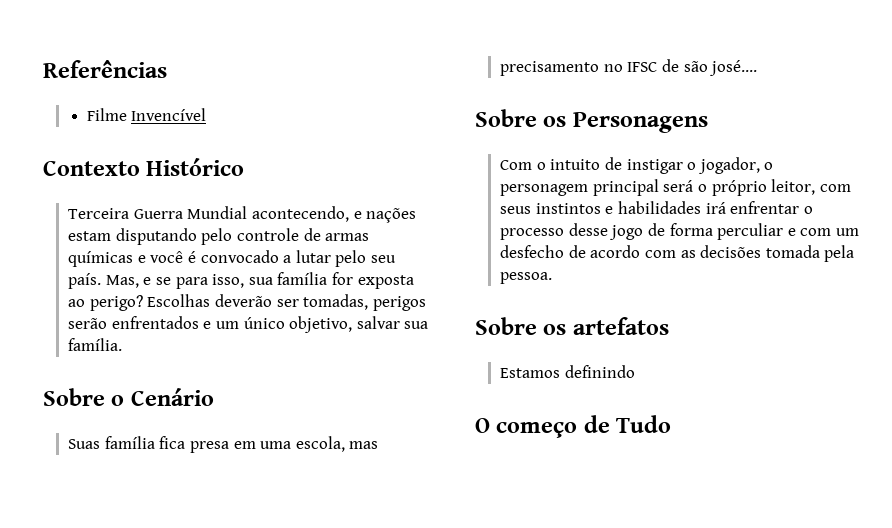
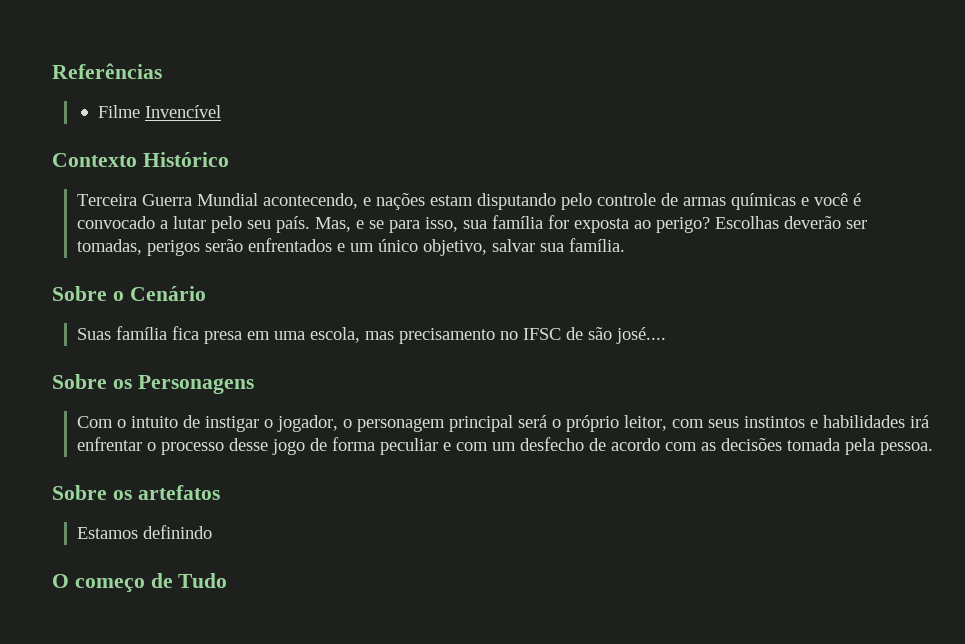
- Com o intuito de instigar o jogador, o personagem principal será o próprio leitor, com seus instintos e habilidades irá enfrentar o processo desse jogo de forma perculiar e com um desfecho de acordo com as decisões tomada pela pessoa.
+ Com o intuito de instigar o jogador, o personagem principal será o próprio leitor, com seus instintos e habilidades irá enfrentar o processo desse jogo de forma peculiar e com um desfecho de acordo com as decisões tomada pela pessoa.

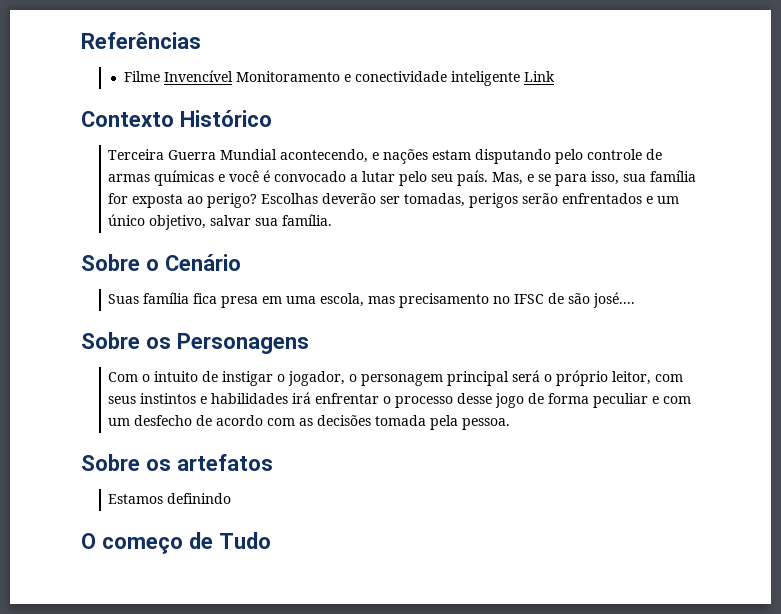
- Filme Invencível
+ Filme Invencível Monitoramento e conectividade inteligente Link

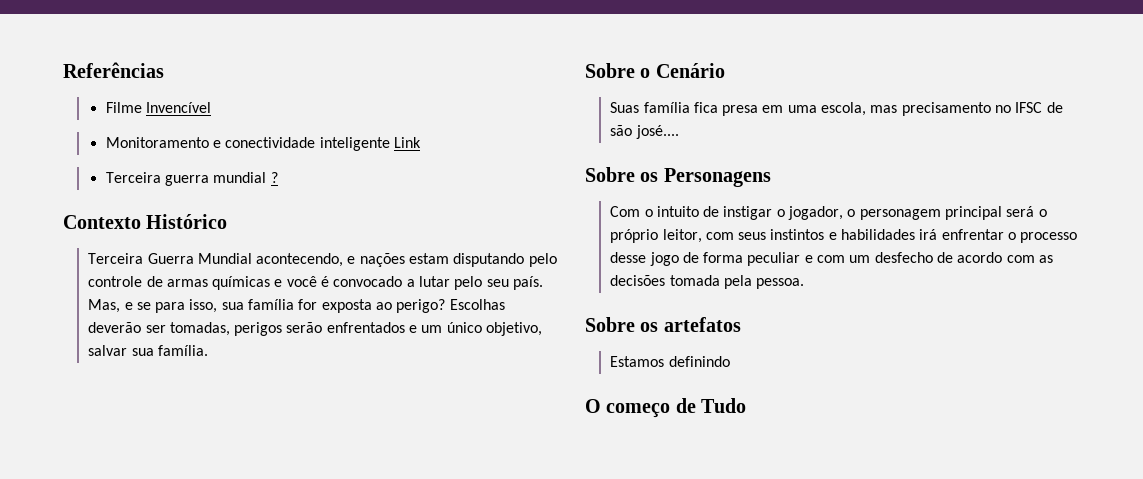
- Filme Invencível Monitoramento e conectividade inteligente Link
+ Filme Invencível
+ Monitoramento e conectividade inteligente Link
+ Terceira guerra mundial ?

